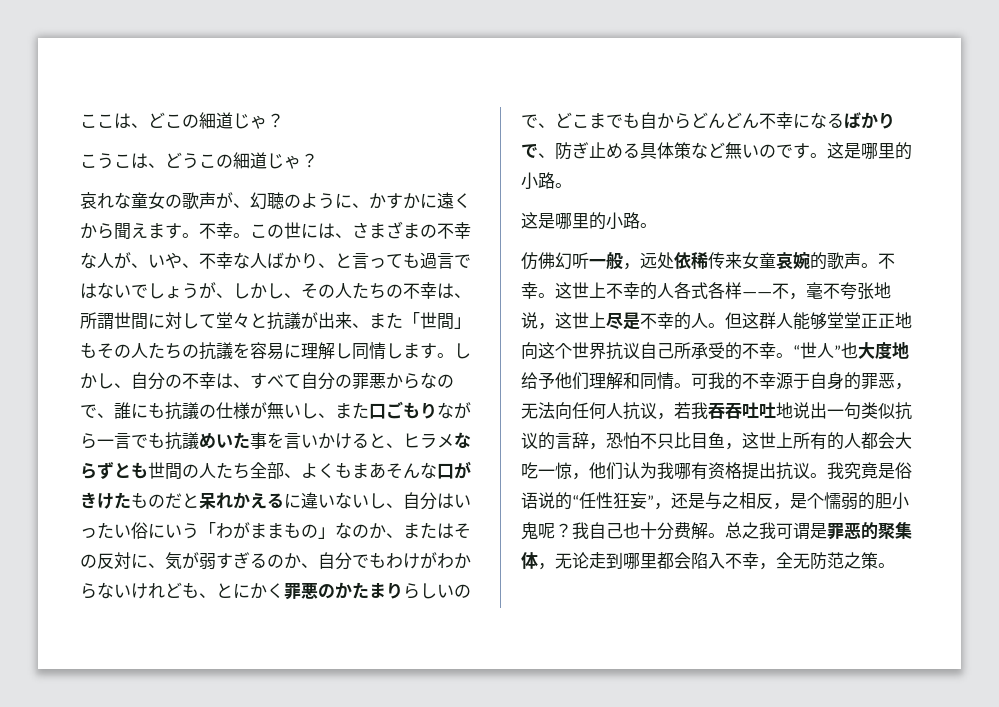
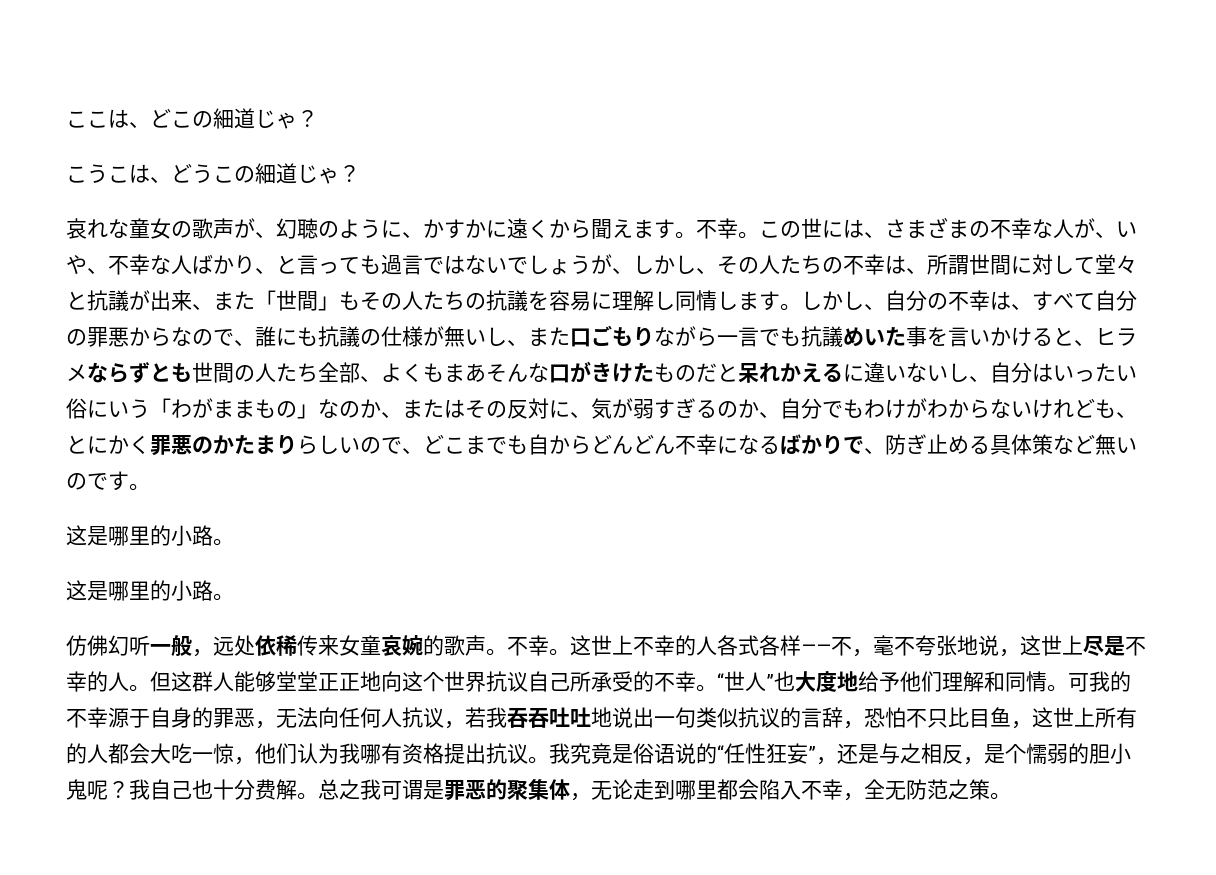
- しかし、自分の不幸は、すべて自分の罪悪からなので、誰にも抗議の仕様が無いし、また口ごもりながら一言でも抗議めいた事を言いかけると、ヒラメならずとも世間の人たち全部、よくもまあそんな口がきけたものだと呆れかえるに違いないし、自分はいったい俗にいう「わがままもの」なのか、またはその反対に、気が弱すぎるのか、自分でもわけがわからないけれども、とにかく罪悪のかたまりらしいので、どこまでも自からどんどん不幸になるばかりで、防ぎ止める具体策など無いのです。这是哪里的小路。
+ しかし、自分の不幸は、すべて自分の罪悪からなので、誰にも抗議の仕様が無いし、また口ごもりながら一言でも抗議めいた事を言いかけると、ヒラメならずとも世間の人たち全部、よくもまあそんな口がきけたものだと呆れかえるに違いないし、自分はいったい俗にいう「わがままもの」なのか、またはその反対に、気が弱すぎるのか、自分でもわけがわからないけれども、とにかく罪悪のかたまりらしいので、どこまでも自からどんどん不幸になるばかりで、防ぎ止める具体策など無いのです。
+ 这是哪里的小路。

